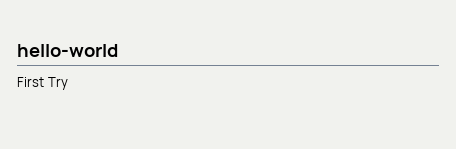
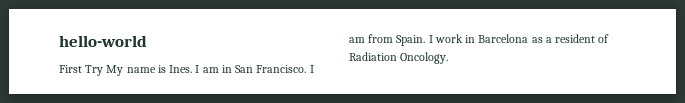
- First Try
+ First Try My name is Ines. I am in San Francisco. I am from Spain. I work in Barcelona as a resident of Radiation Oncology.

